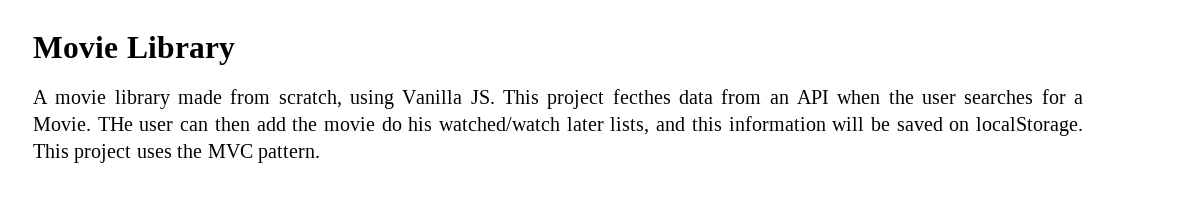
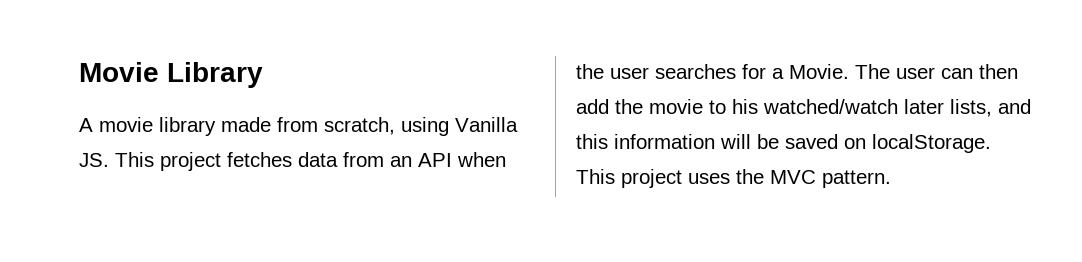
- A movie library made from scratch, using Vanilla JS. This project fecthes data from an API when the user searches for a Movie.
+ A movie library made from scratch, using Vanilla JS. This project fetches data from an API when the user searches for a Movie.
- THe user can then add the movie do his watched/watch later lists, and this information will be saved on localStorage.
+ The user can then add the movie to his watched/watch later lists, and this information will be saved on localStorage.

